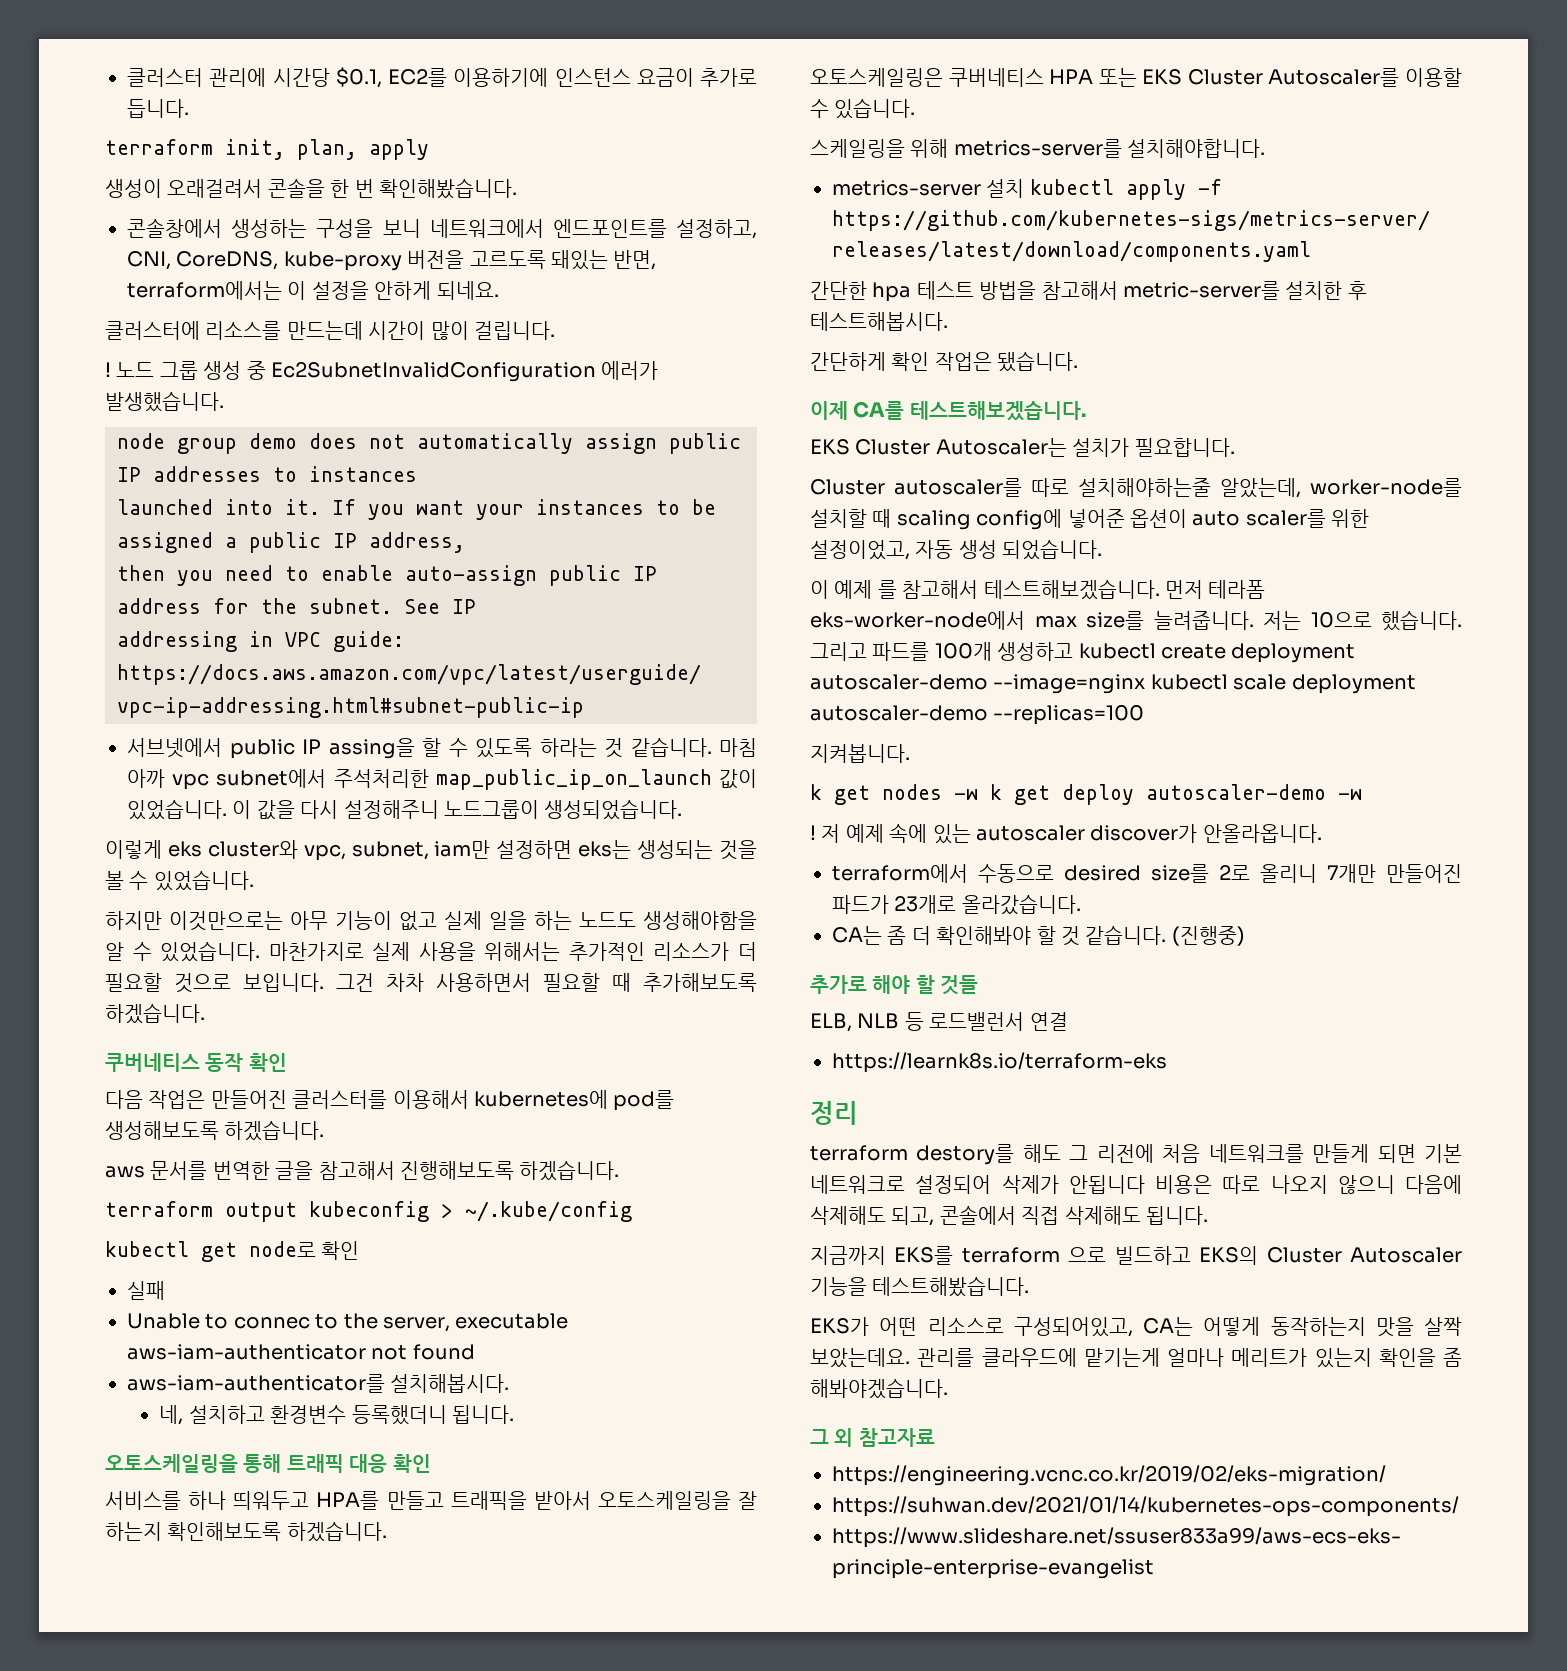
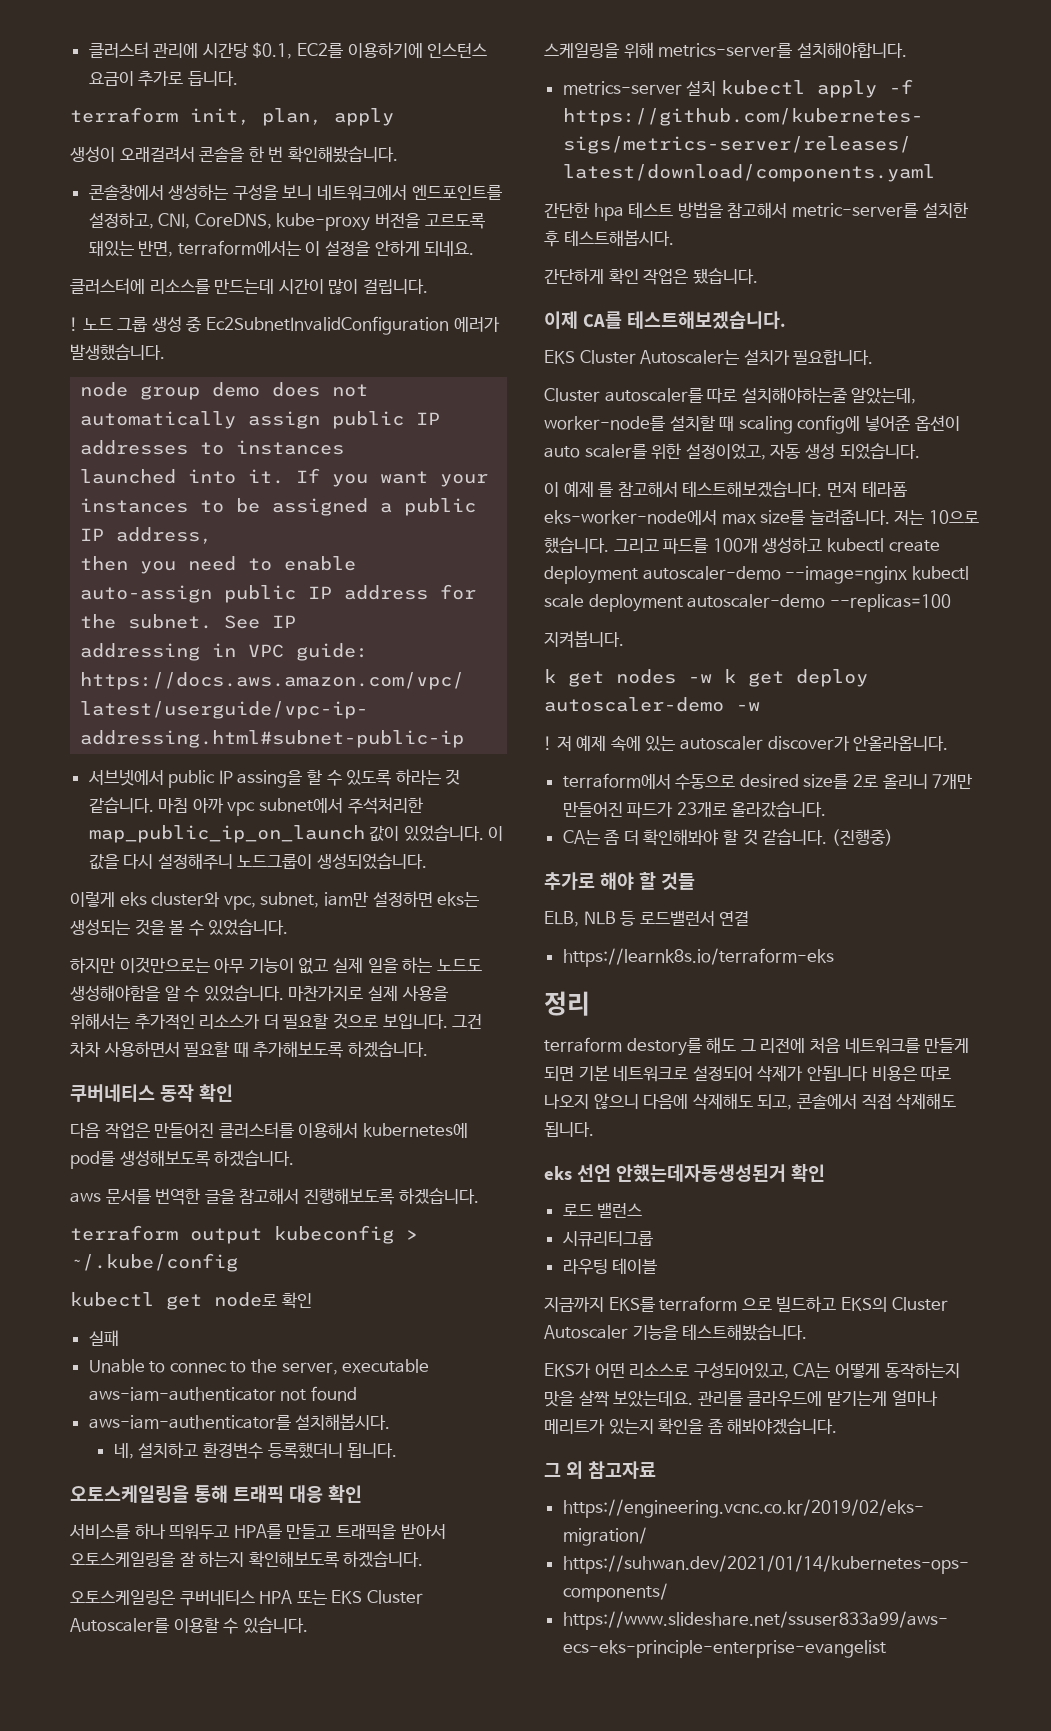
+ eks 선언 안했는데자동생성된거 확인
+ 로드 밸런스
+ 시큐리티그룹
+ 라우팅 테이블

